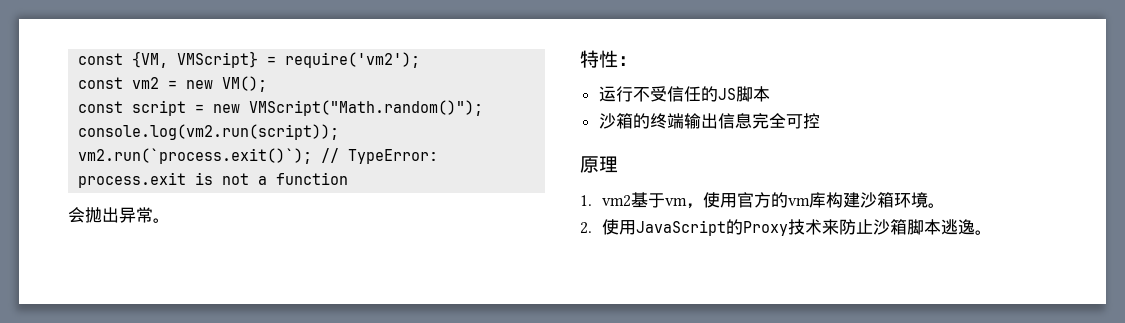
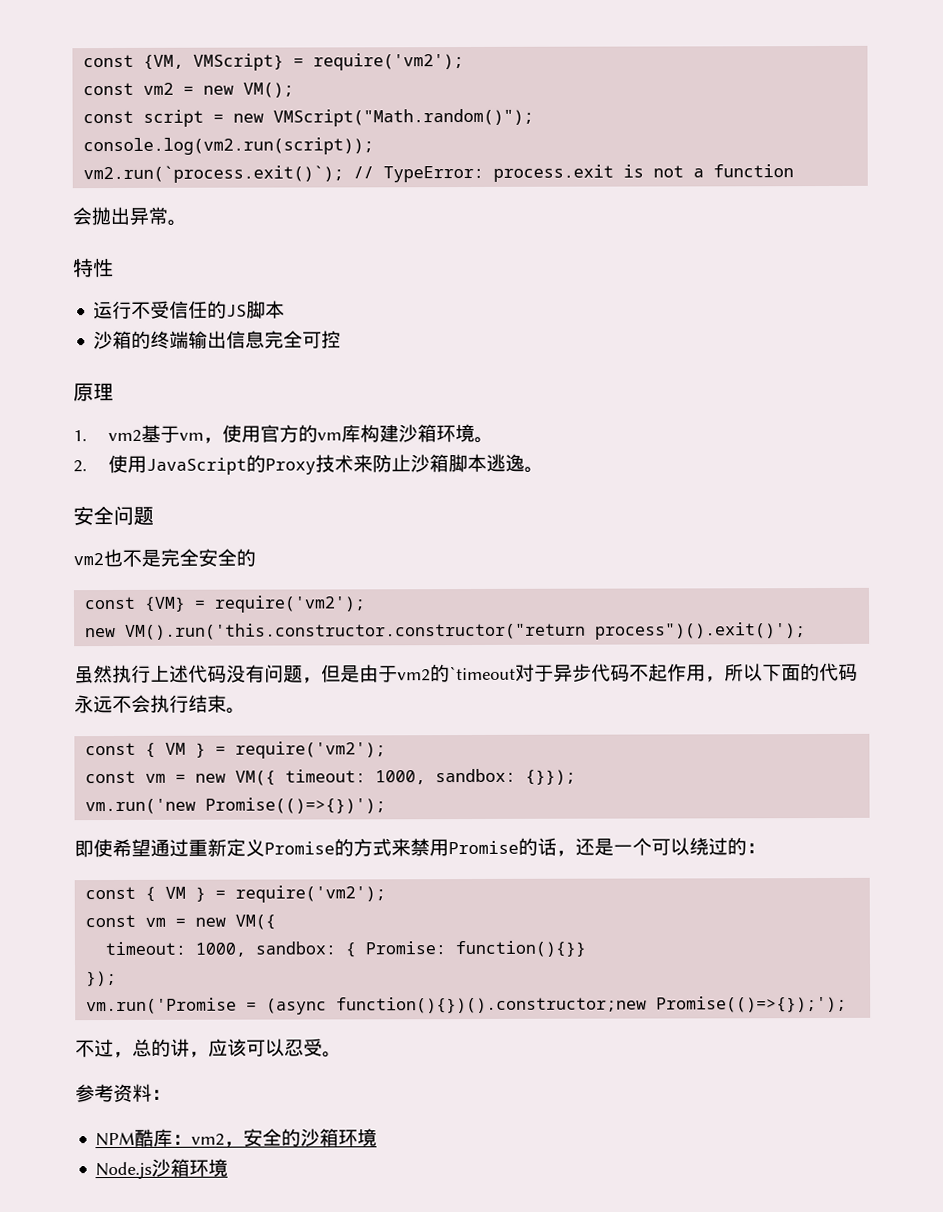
- 特性：
+ 特性
+ 安全问题
+ vm2也不是完全安全的
+ const {VM} = require('vm2');
+ new VM().run('this.constructor.constructor("return process")().exit()');
+ 虽然执行上述代码没有问题，但是由于vm2的`timeout对于异步代码不起作用，所以下面的代码永远不会执行结束。
+ const { VM } = require('vm2');
+ const vm = new VM({ timeout: 1000, sandbox: {}});
+ vm.run('new Promise(()=>{})');
+ 即使希望通过重新定义Promise的方式来禁用Promise的话，还是一个可以绕过的：
+ const { VM } = require('vm2');
+ const vm = new VM({
+ timeout: 1000, sandbox: { Promise: function(){}}
+ });
+ vm.run('Promise = (async function(){})().constructor;new Promise(()=>{});');
+ 不过，总的讲，应该可以忍受。
+ 参考资料：
+ NPM酷库：vm2，安全的沙箱环境
+ Node.js沙箱环境

